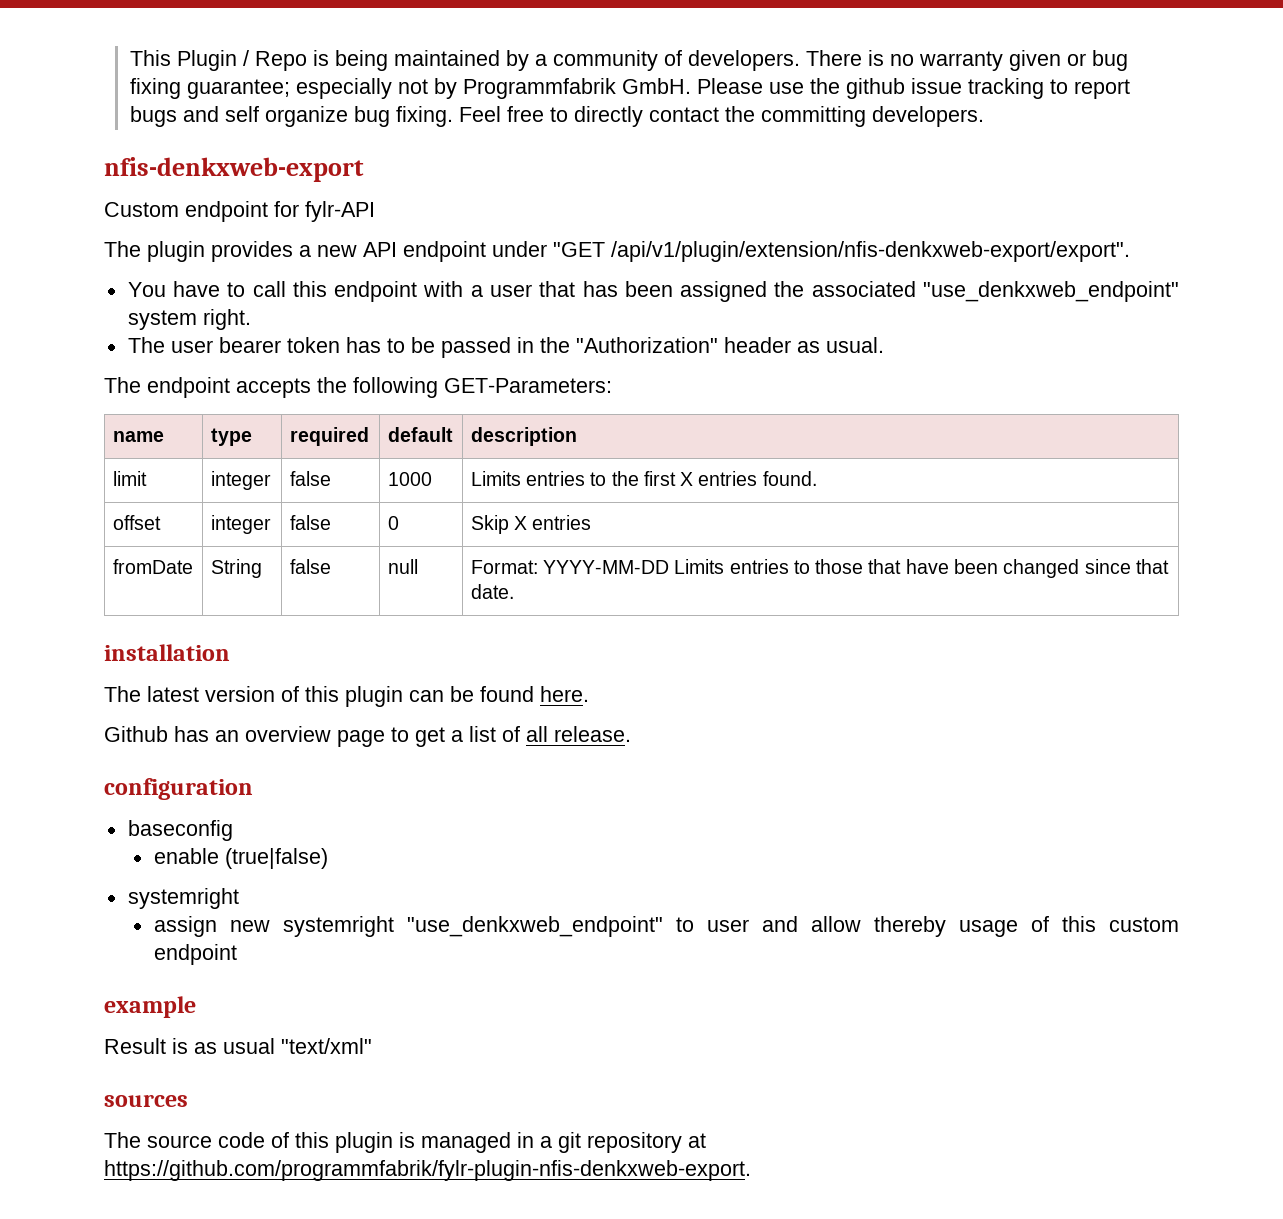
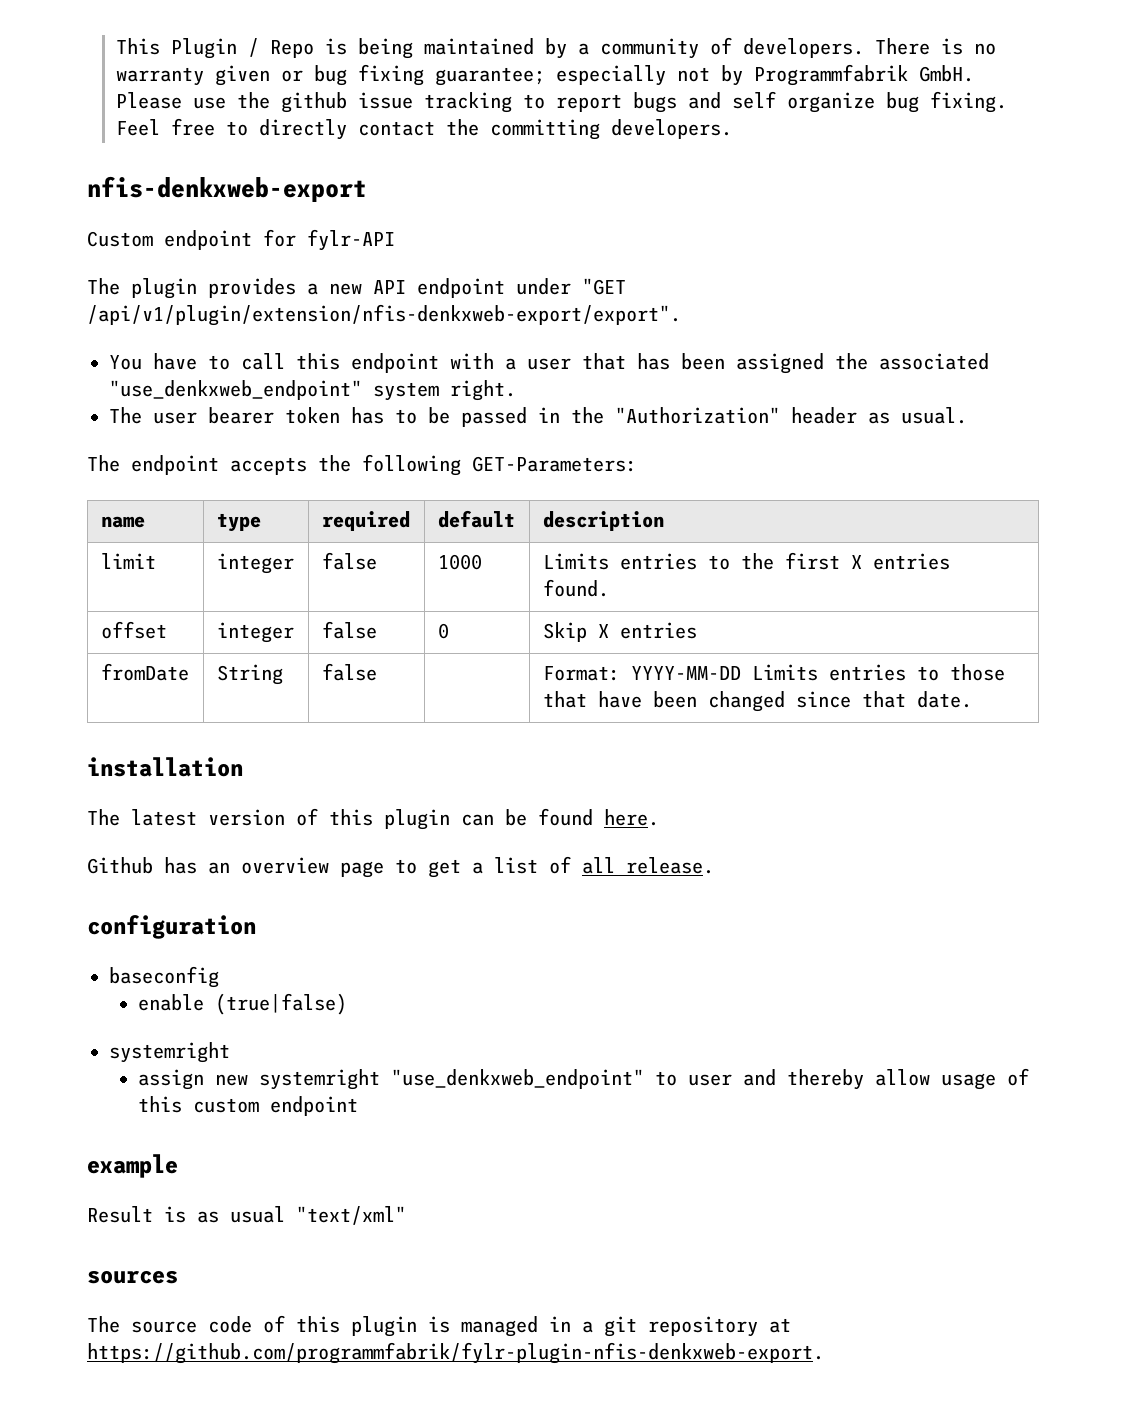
- fromDate | String | false | null | Format: YYYY-MM-DD Limits entries to those that have been changed since that date.
+ fromDate | String | false | | Format: YYYY-MM-DD Limits entries to those that have been changed since that date.
- assign new systemright "use_denkxweb_endpoint" to user and allow thereby usage of this custom endpoint
+ assign new systemright "use_denkxweb_endpoint" to user and thereby allow usage of this custom endpoint

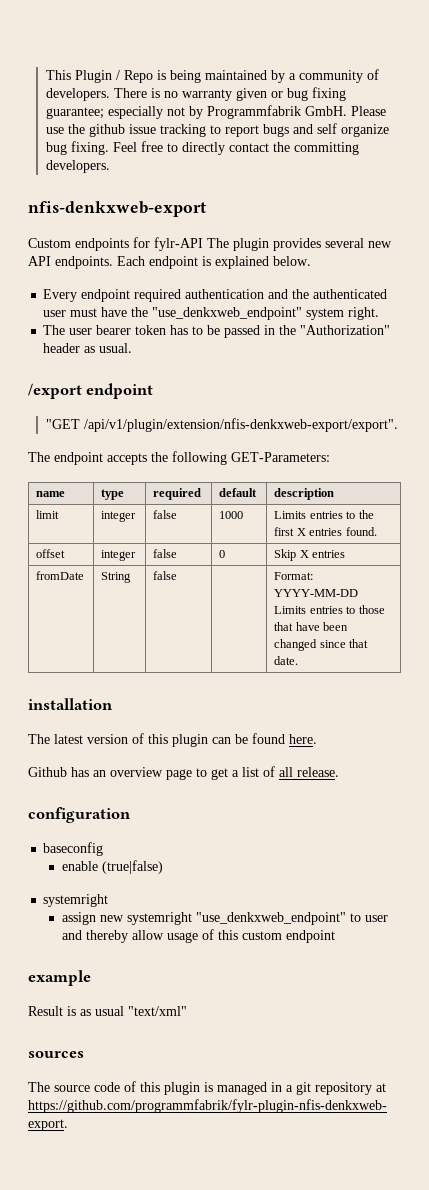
- Custom endpoint for fylr-API
- The plugin provides a new API endpoint under "GET /api/v1/plugin/extension/nfis-denkxweb-export/export".
- You have to call this endpoint with a user that has been assigned the associated "use_denkxweb_endpoint" system right.
+ Custom endpoints for fylr-API The plugin provides several new API endpoints. Each endpoint is explained below.
+ Every endpoint required authentication and the authenticated user must have the "use_denkxweb_endpoint" system right.
+ /export endpoint
+ "GET /api/v1/plugin/extension/nfis-denkxweb-export/export".

